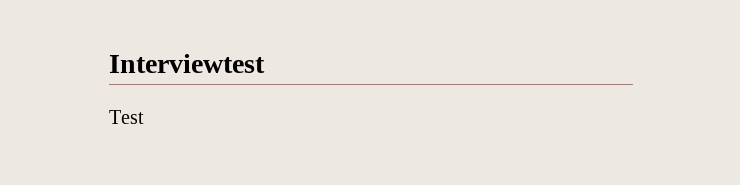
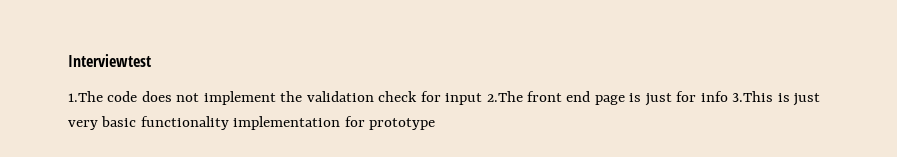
- Test
+ 1.The code does not implement the validation check for input 2.The front end page is just for info 3.This is just very basic functionality implementation for prototype

